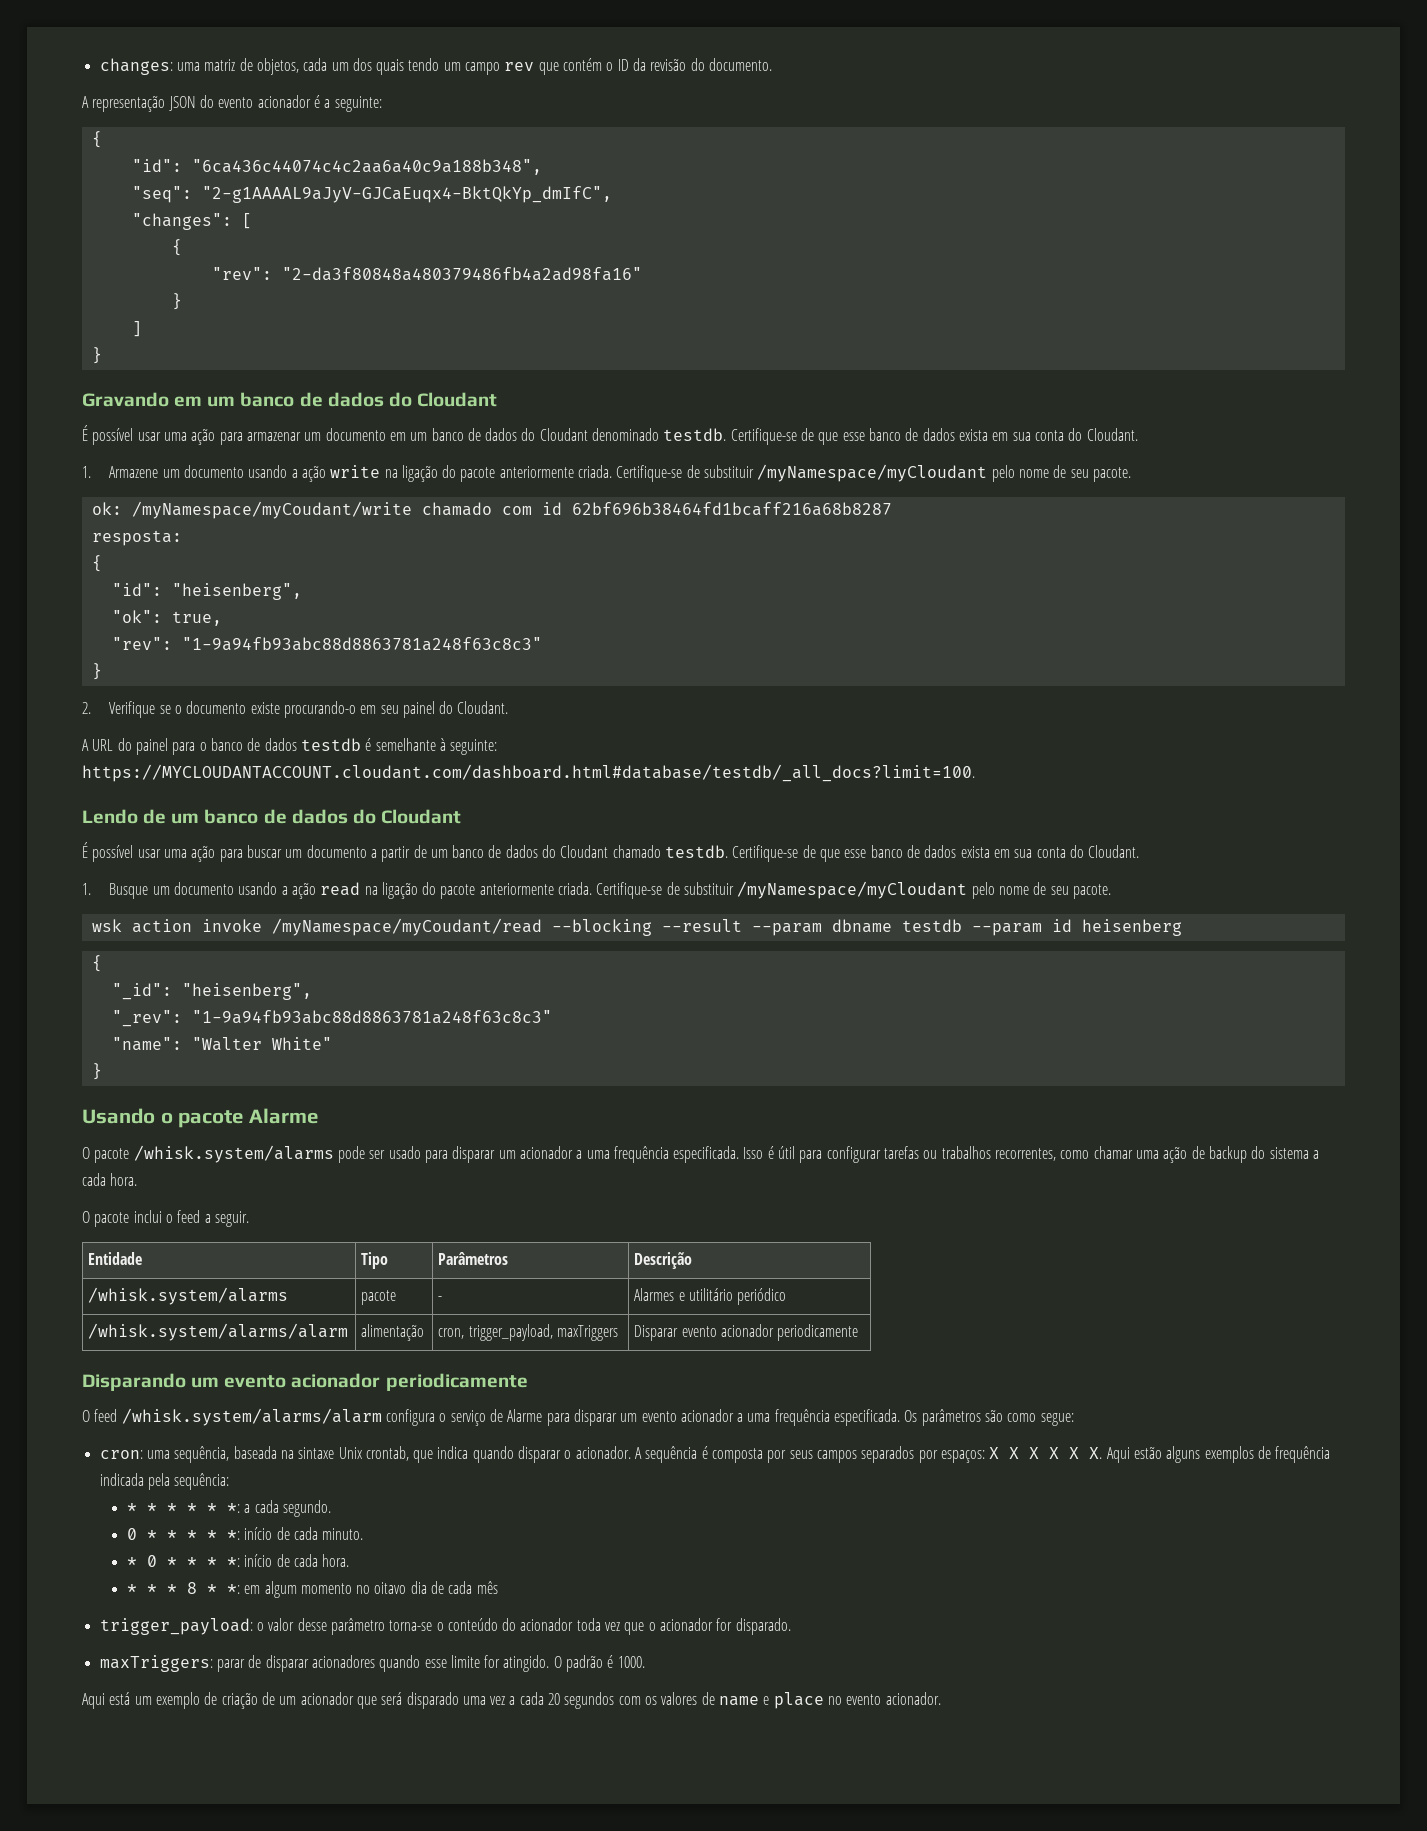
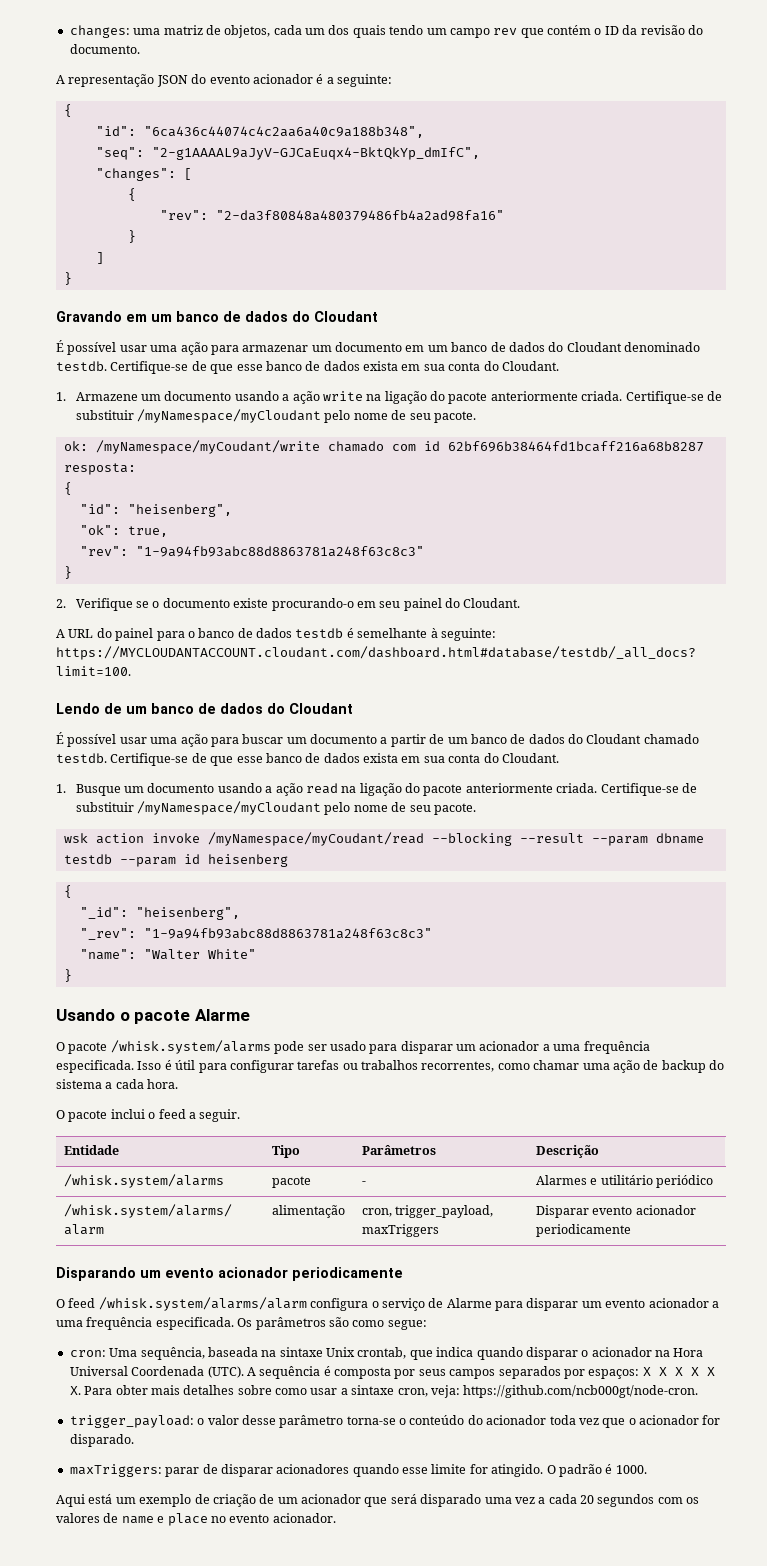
- cron: uma sequência, baseada na sintaxe Unix crontab, que indica quando disparar o acionador.
+ cron: Uma sequência, baseada na sintaxe Unix crontab, que indica quando disparar o acionador na Hora Universal Coordenada (UTC).
- A sequência é composta por seus campos separados por espaços: X X X X X X. Aqui estão alguns exemplos de frequência indicada pela sequência:
- * * * * * *: a cada segundo.
- 0 * * * * *: início de cada minuto.
- * 0 * * * *: início de cada hora.
- * * * 8 * *: em algum momento no oitavo dia de cada mês
+ A sequência é composta por seus campos separados por espaços: X X X X X X. Para obter mais detalhes sobre como usar a sintaxe cron, veja: https://github.com/ncb000gt/node-cron.

